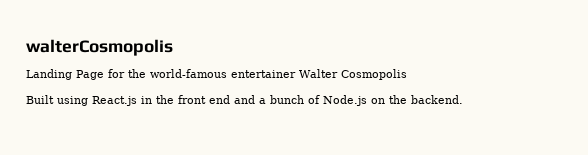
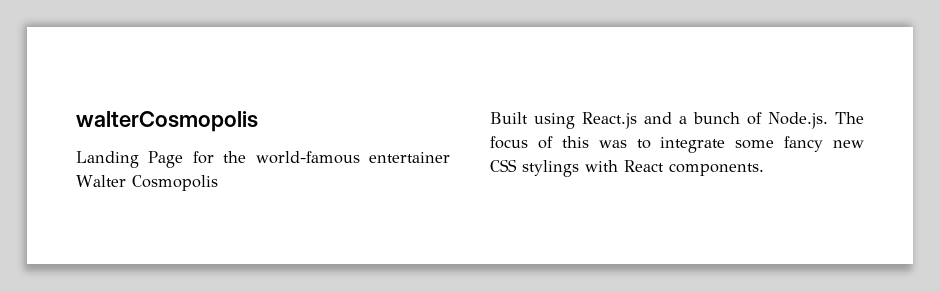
- Built using React.js in the front end and a bunch of Node.js on the backend.
+ Built using React.js and a bunch of Node.js. The focus of this was to integrate some fancy new CSS stylings with React components.

